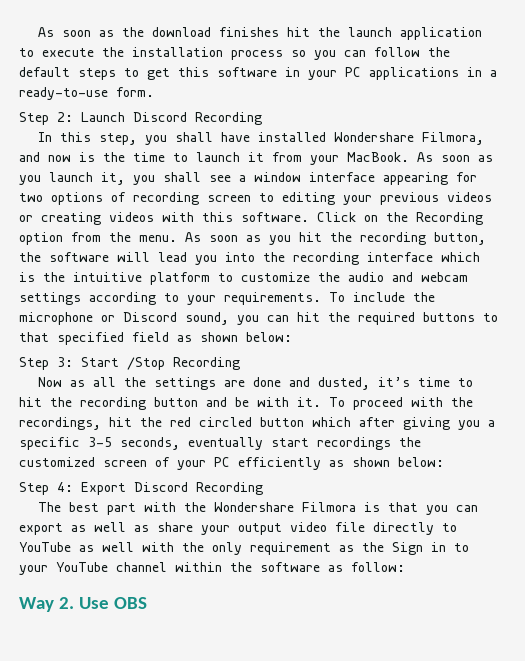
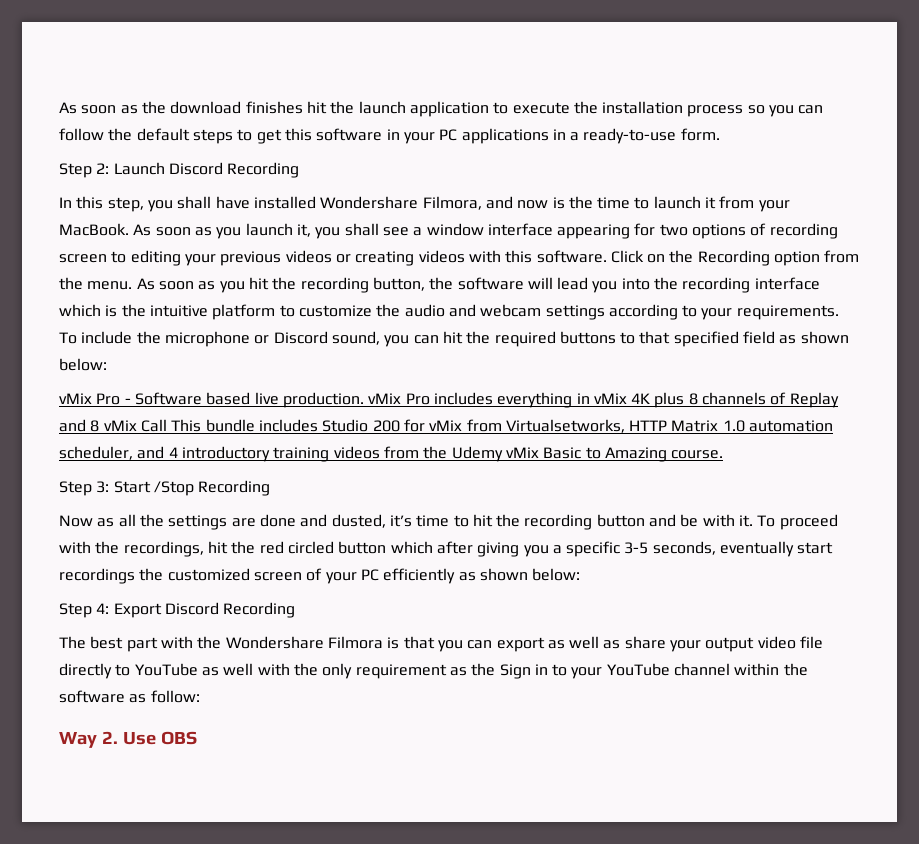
+ vMix Pro - Software based live production. vMix Pro includes everything in vMix 4K plus 8 channels of Replay and 8 vMix Call This bundle includes Studio 200 for vMix from Virtualsetworks, HTTP Matrix 1.0 automation scheduler, and 4 introductory training videos from the Udemy vMix Basic to Amazing course.

